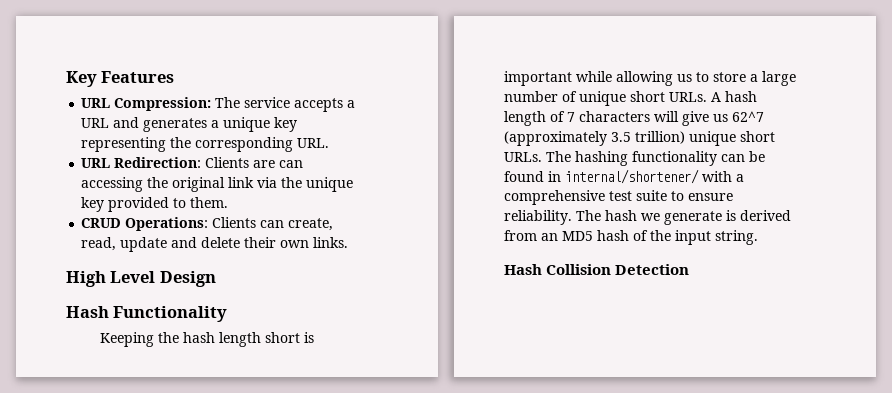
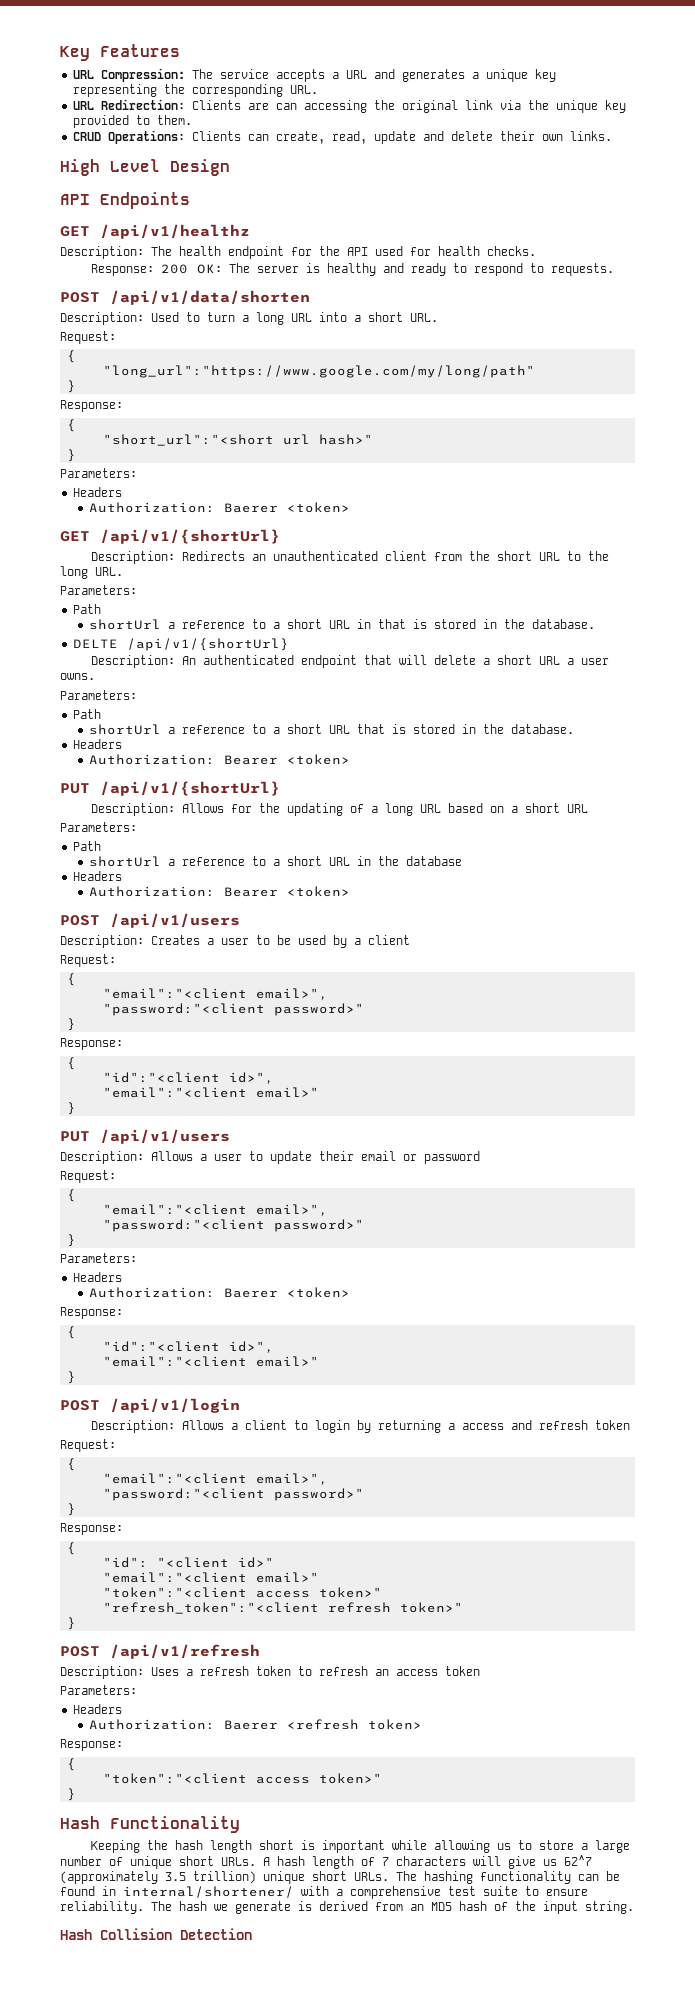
+ API Endpoints
+ GET /api/v1/healthz
+ Description: The health endpoint for the API used for health checks.
+ Response: 200 OK: The server is healthy and ready to respond to requests.
+ POST /api/v1/data/shorten
+ Description: Used to turn a long URL into a short URL.
+ Request:
+ {
+ "long_url":"https://www.google.com/my/long/path"
+ }
+ Response:
+ {
+ "short_url":"<short url hash>"
+ }
+ Parameters:
+ Headers
+ Authorization: Baerer <token>
+ GET /api/v1/{shortUrl}
+ Description: Redirects an unauthenticated client from the short URL to the long URL.
+ Parameters:
+ Path
+ shortUrl a reference to a short URL in that is stored in the database.
+ DELTE /api/v1/{shortUrl}
+ Description: An authenticated endpoint that will delete a short URL a user owns.
+ Parameters:
+ Path
+ shortUrl a reference to a short URL that is stored in the database.
+ Headers
+ Authorization: Bearer <token>
+ PUT /api/v1/{shortUrl}
+ Description: Allows for the updating of a long URL based on a short URL
+ Parameters:
+ Path
+ shortUrl a reference to a short URL in the database
+ Headers
+ Authorization: Bearer <token>
+ POST /api/v1/users
+ Description: Creates a user to be used by a client
+ Request:
+ {
+ "email":"<client email>",
+ "password:"<client password>"
+ }
+ Response:
+ {
+ "id":"<client id>",
+ "email":"<client email>"
+ }
+ PUT /api/v1/users
+ Description: Allows a user to update their email or password
+ Request:
+ {
+ "email":"<client email>",
+ "password:"<client password>"
+ }
+ Parameters:
+ Headers
+ Authorization: Baerer <token>
+ Response:
+ {
+ "id":"<client id>",
+ "email":"<client email>"
+ }
+ POST /api/v1/login
+ Description: Allows a client to login by returning a access and refresh token
+ Request:
+ {
+ "email":"<client email>",
+ "password:"<client password>"
+ }
+ Response:
+ {
+ "id": "<client id>"
+ "email":"<client email>"
+ "token":"<client access token>"
+ "refresh_token":"<client refresh token>"
+ }
+ POST /api/v1/refresh
+ Description: Uses a refresh token to refresh an access token
+ Parameters:
+ Headers
+ Authorization: Baerer <refresh token>
+ Response:
+ {
+ "token":"<client access token>"
+ }

